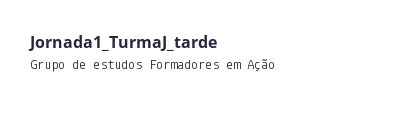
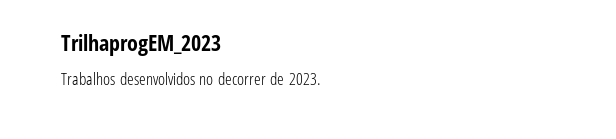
- Jornada1_TurmaJ_tarde
- Grupo de estudos Formadores em Ação
+ TrilhaprogEM_2023
+ Trabalhos desenvolvidos no decorrer de 2023.

